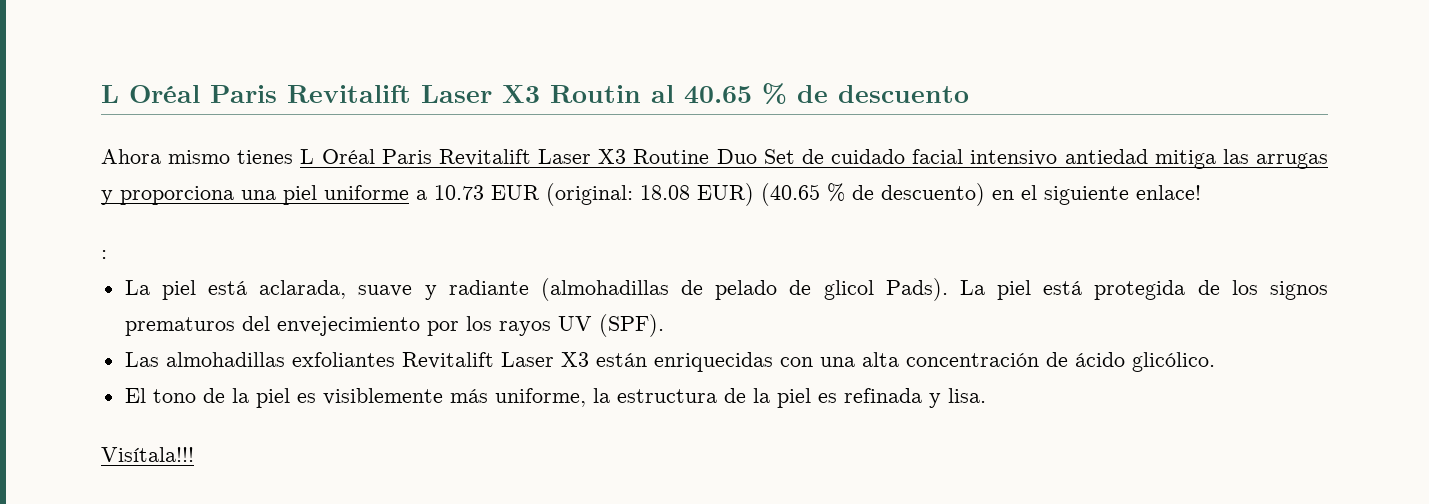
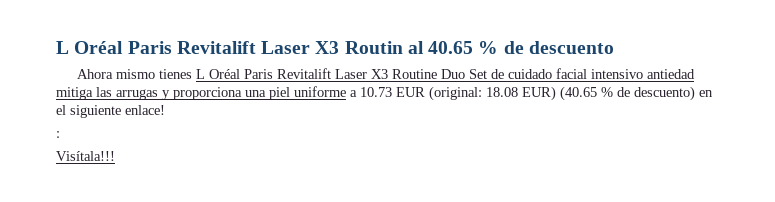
- La piel está aclarada, suave y radiante (almohadillas de pelado de glicol Pads). La piel está protegida de los signos prematuros del envejecimiento por los rayos UV (SPF).
- Las almohadillas exfoliantes Revitalift Laser X3 están enriquecidas con una alta concentración de ácido glicólico.
- El tono de la piel es visiblemente más uniforme, la estructura de la piel es refinada y lisa.

